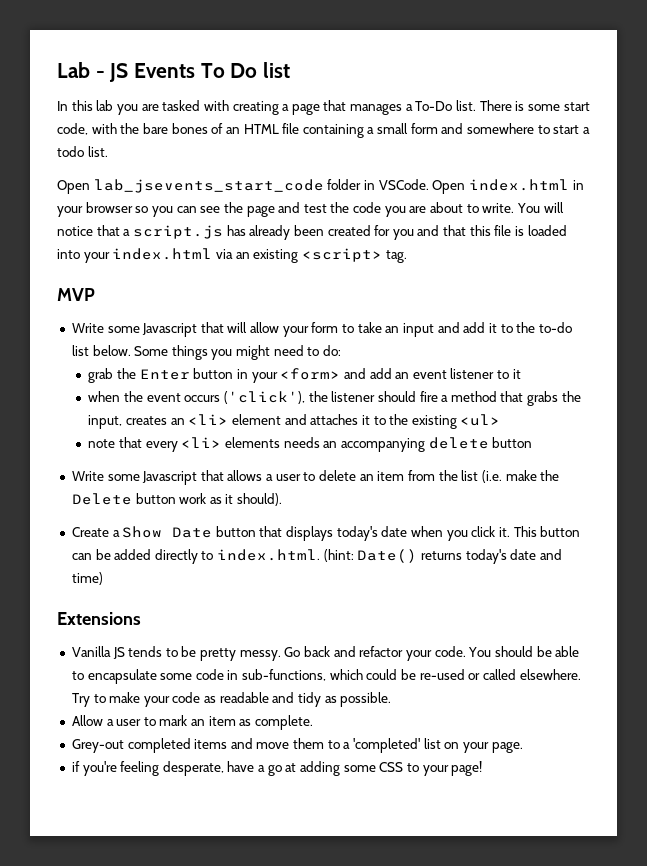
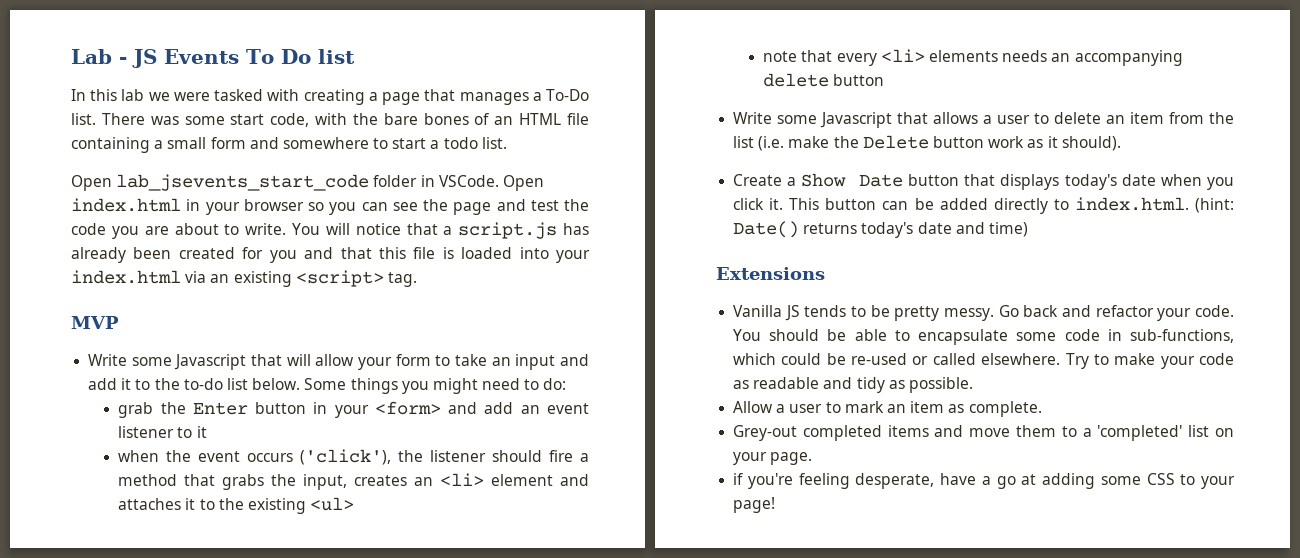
- In this lab you are tasked with creating a page that manages a To-Do list.
+ In this lab we were tasked with creating a page that manages a To-Do list.
- There is some start code, with the bare bones of an HTML file containing a small form and somewhere to start a todo list.
+ There was some start code, with the bare bones of an HTML file containing a small form and somewhere to start a todo list.

